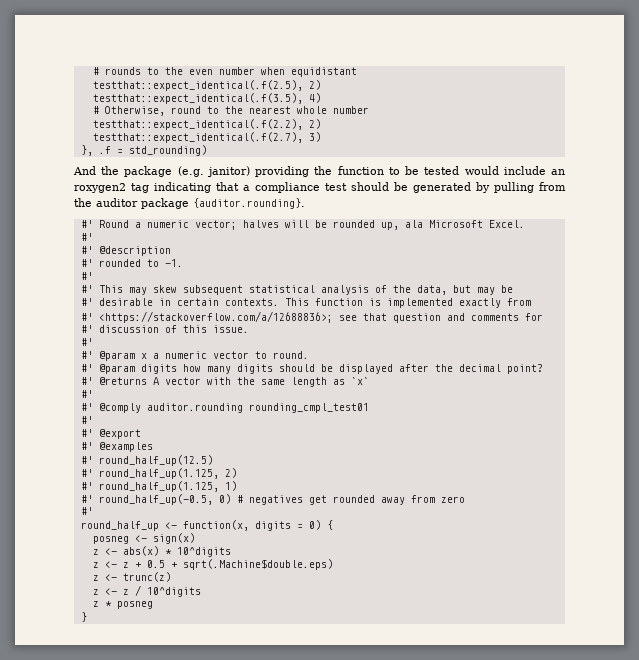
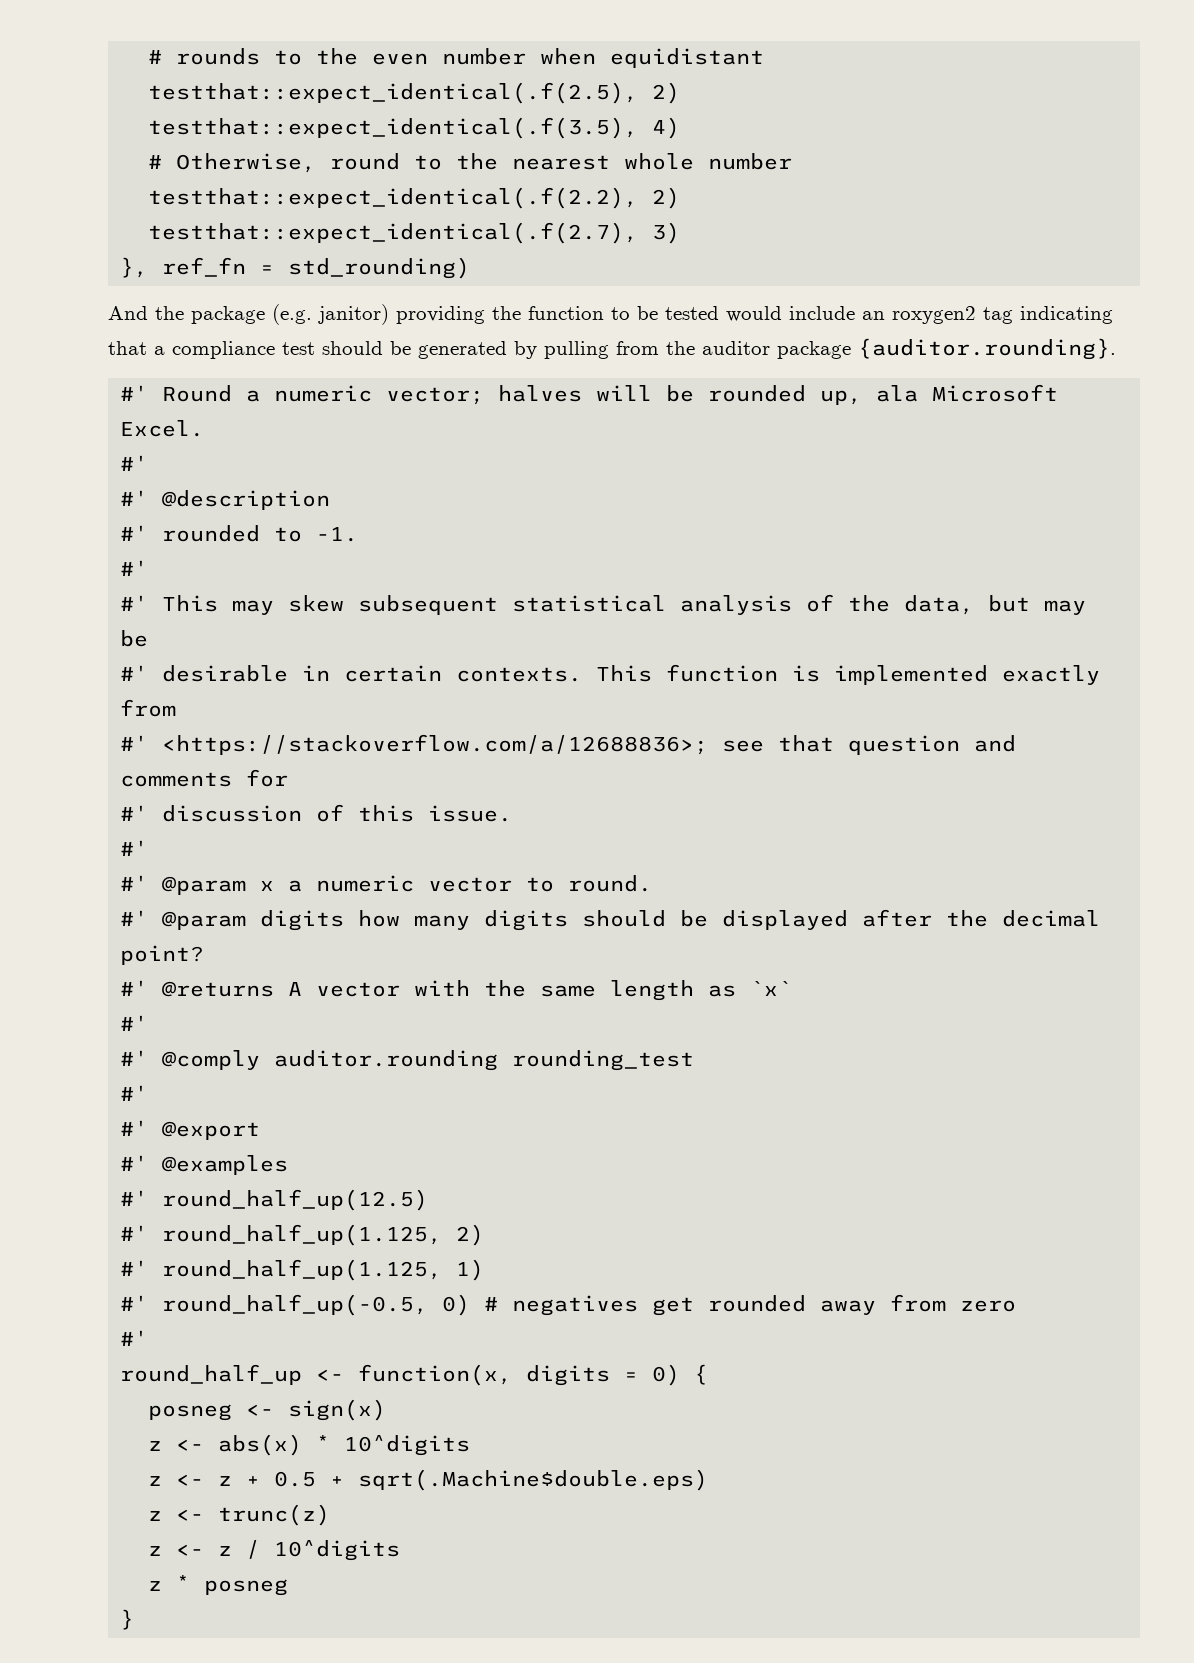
- }, .f = std_rounding)
+ }, ref_fn = std_rounding)
- #' @comply auditor.rounding rounding_cmpl_test01
+ #' @comply auditor.rounding rounding_test

